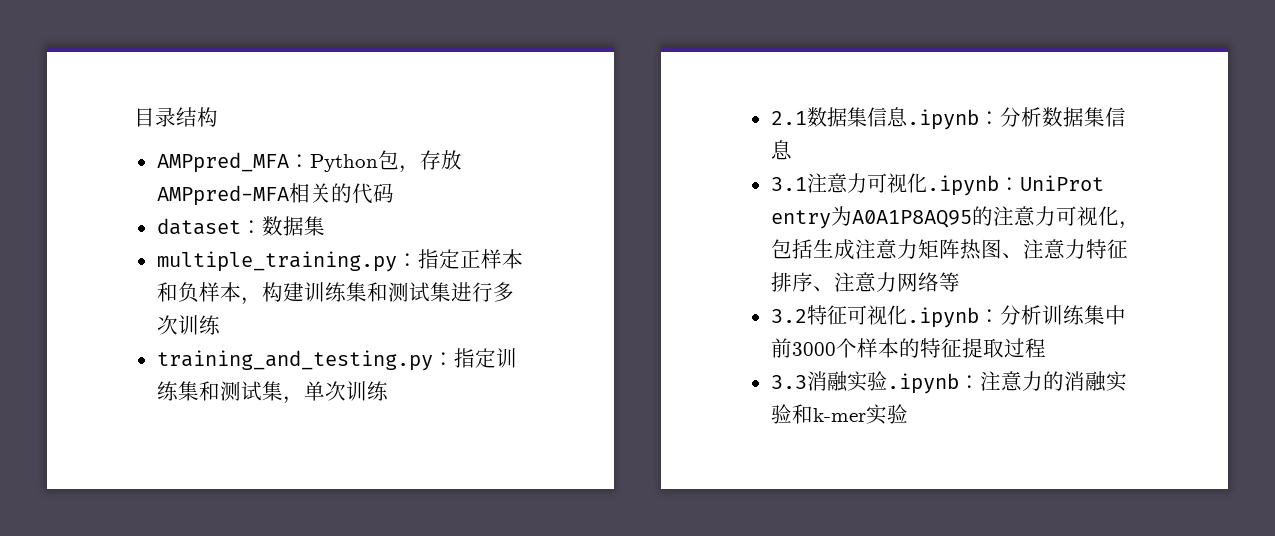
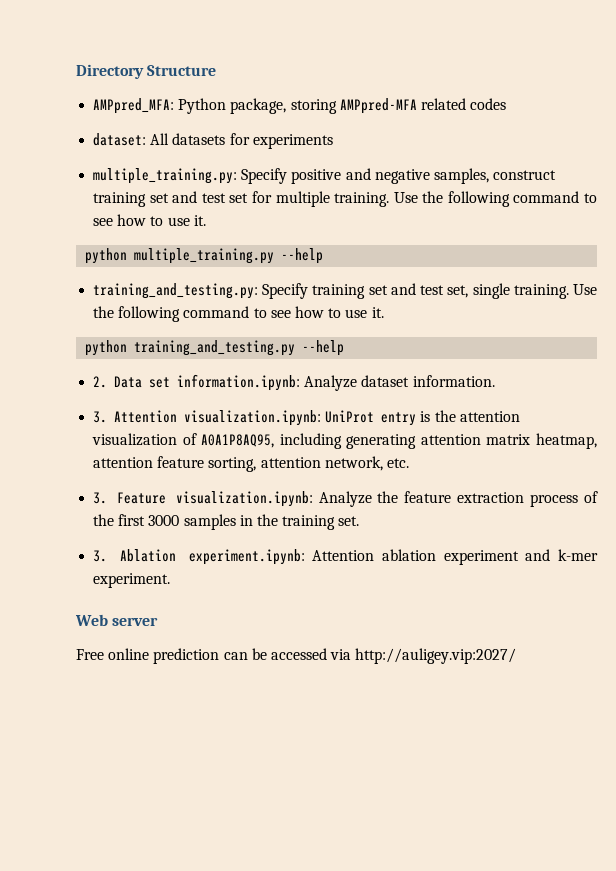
- 目录结构
- AMPpred_MFA：Python包，存放AMPpred-MFA相关的代码
- dataset：数据集
- multiple_training.py：指定正样本和负样本，构建训练集和测试集进行多次训练
- training_and_testing.py：指定训练集和测试集，单次训练
- 2.1数据集信息.ipynb：分析数据集信息
- 3.1注意力可视化.ipynb：UniProt entry为A0A1P8AQ95的注意力可视化，包括生成注意力矩阵热图、注意力特征排序、注意力网络等
- 3.2特征可视化.ipynb：分析训练集中前3000个样本的特征提取过程
- 3.3消融实验.ipynb：注意力的消融实验和k-mer实验
+ Directory Structure
+ AMPpred_MFA: Python package, storing AMPpred-MFA related codes
+ dataset: All datasets for experiments
+ multiple_training.py: Specify positive and negative samples, construct training set and test set for multiple training. Use the following command to see how to use it.
+ python multiple_training.py --help
+ training_and_testing.py: Specify training set and test set, single training. Use the following command to see how to use it.
+ python training_and_testing.py --help
+ 2. Data set information.ipynb: Analyze dataset information.
+ 3. Attention visualization.ipynb: UniProt entry is the attention visualization of A0A1P8AQ95, including generating attention matrix heatmap, attention feature sorting, attention network, etc.
+ 3. Feature visualization.ipynb: Analyze the feature extraction process of the first 3000 samples in the training set.
+ 3. Ablation experiment.ipynb: Attention ablation experiment and k-mer experiment.
+ Web server
+ Free online prediction can be accessed via http://auligey.vip:2027/

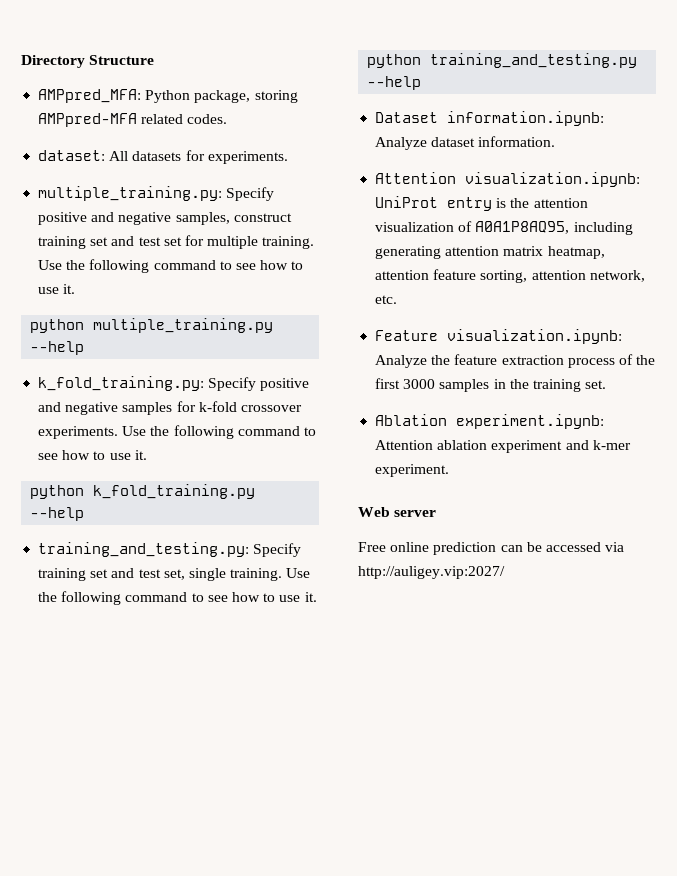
- AMPpred_MFA: Python package, storing AMPpred-MFA related codes
+ AMPpred_MFA: Python package, storing AMPpred-MFA related codes.
- dataset: All datasets for experiments
+ dataset: All datasets for experiments.
+ k_fold_training.py: Specify positive and negative samples for k-fold crossover experiments. Use the following command to see how to use it.
+ python k_fold_training.py --help
- 2. Data set information.ipynb: Analyze dataset information.
+ Dataset information.ipynb: Analyze dataset information.
- 3. Attention visualization.ipynb: UniProt entry is the attention visualization of A0A1P8AQ95, including generating attention matrix heatmap, attention feature sorting, attention network, etc.
+ Attention visualization.ipynb: UniProt entry is the attention visualization of A0A1P8AQ95, including generating attention matrix heatmap, attention feature sorting, attention network, etc.
- 3. Feature visualization.ipynb: Analyze the feature extraction process of the first 3000 samples in the training set.
+ Feature visualization.ipynb: Analyze the feature extraction process of the first 3000 samples in the training set.
- 3. Ablation experiment.ipynb: Attention ablation experiment and k-mer experiment.
+ Ablation experiment.ipynb: Attention ablation experiment and k-mer experiment.

